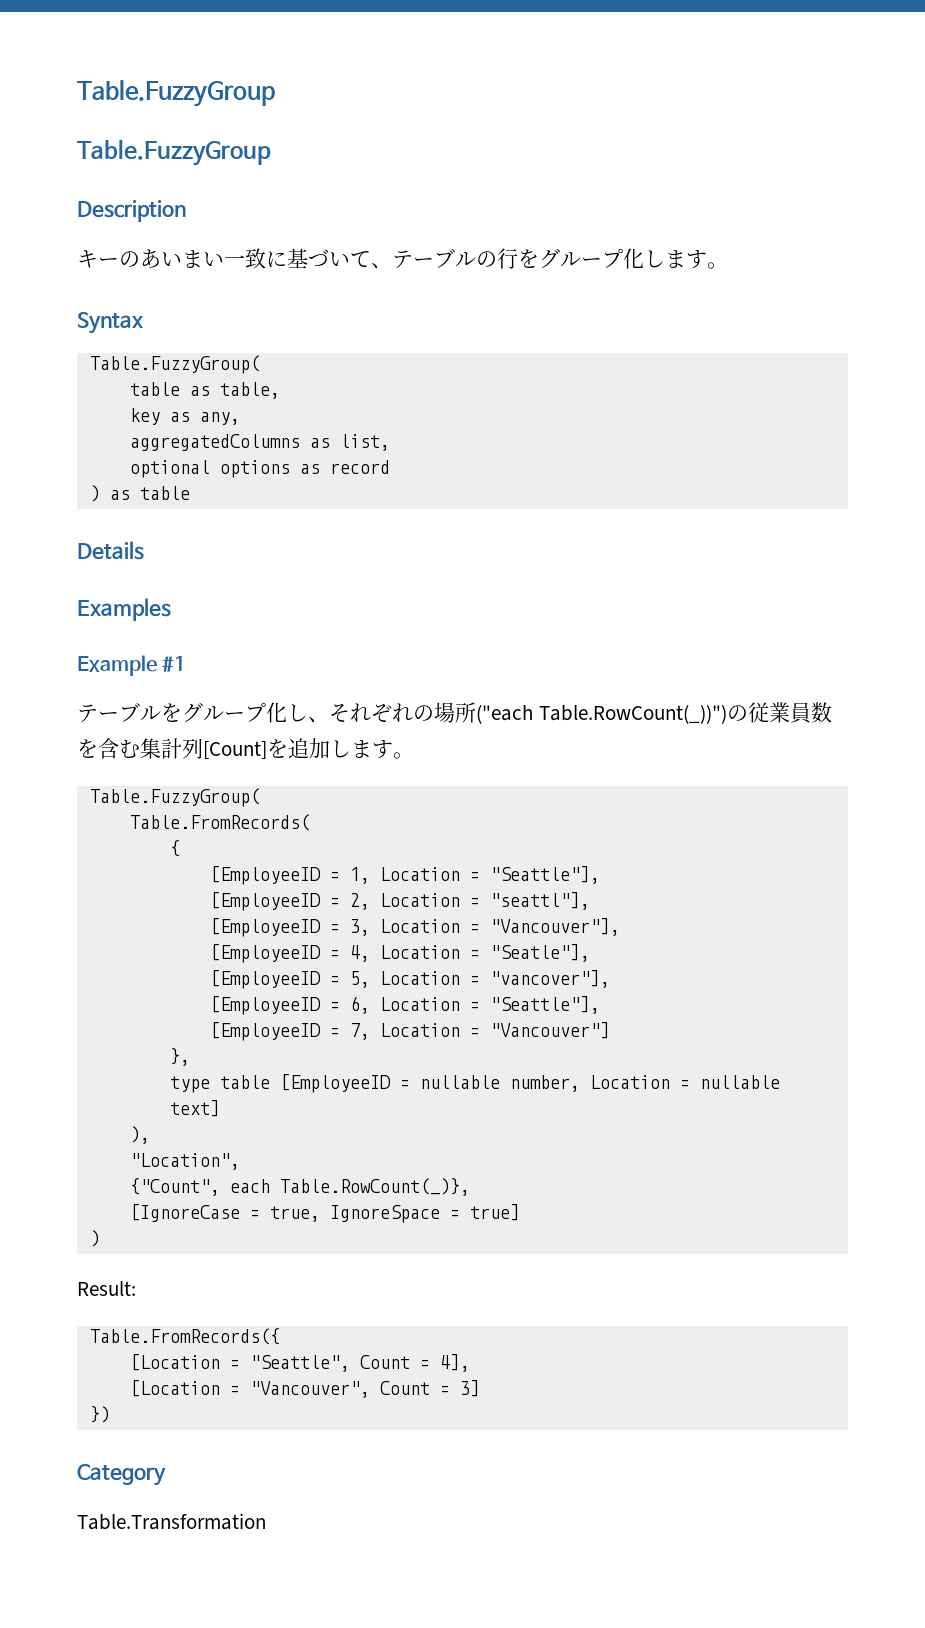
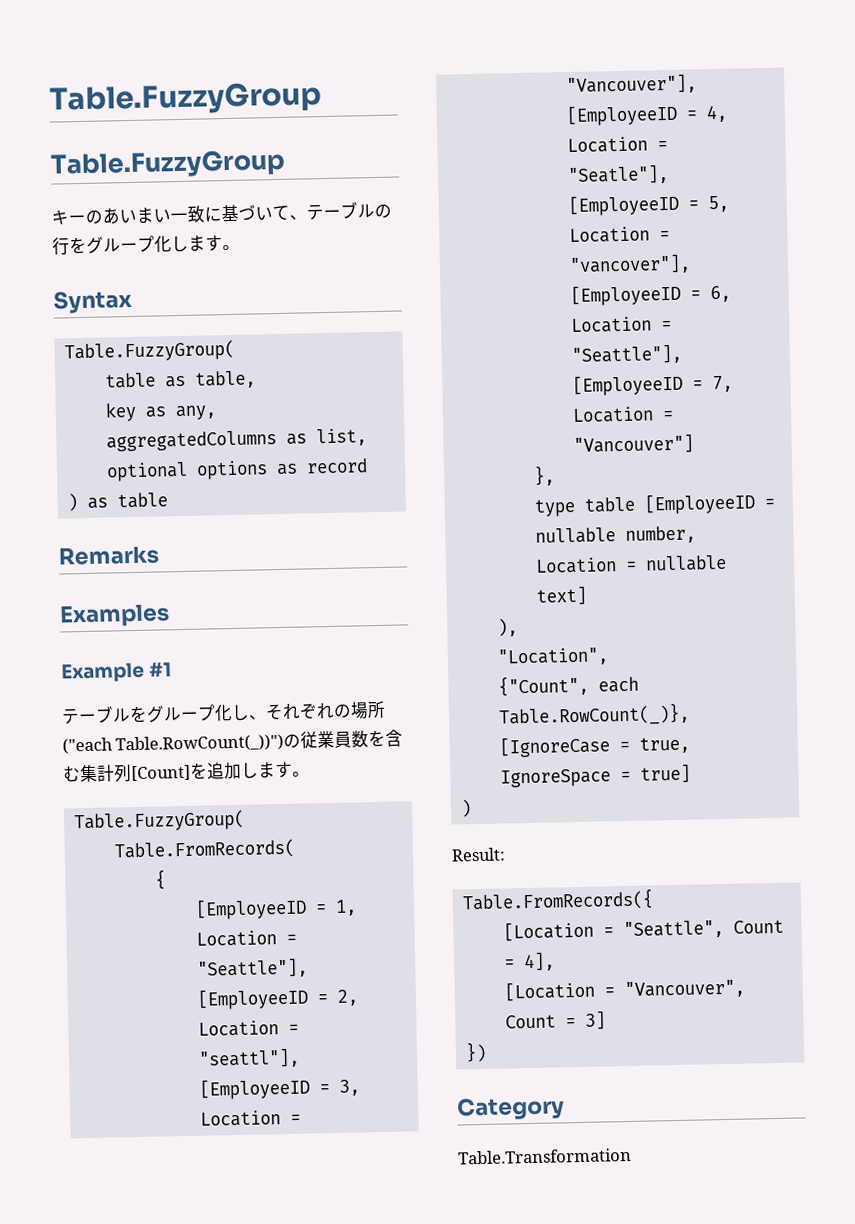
- Description
- Details
+ Remarks

